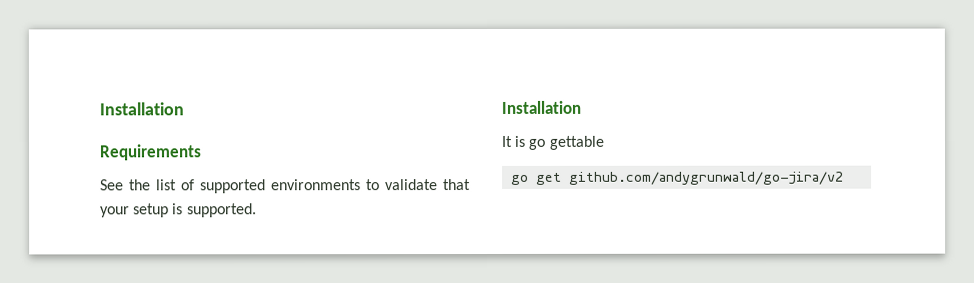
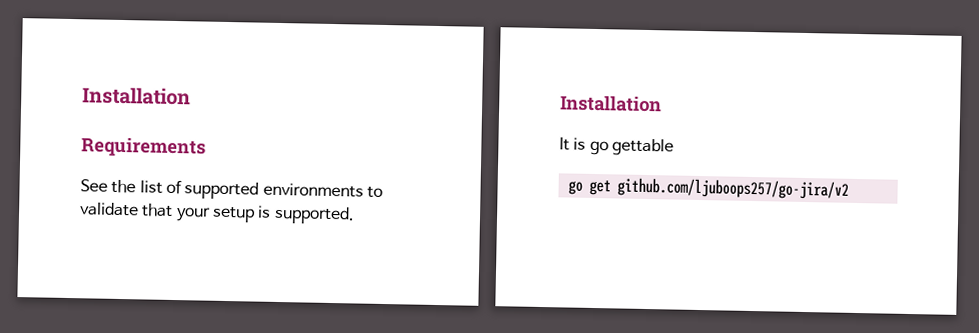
- go get github.com/andygrunwald/go-jira/v2
+ go get github.com/ljuboops257/go-jira/v2

